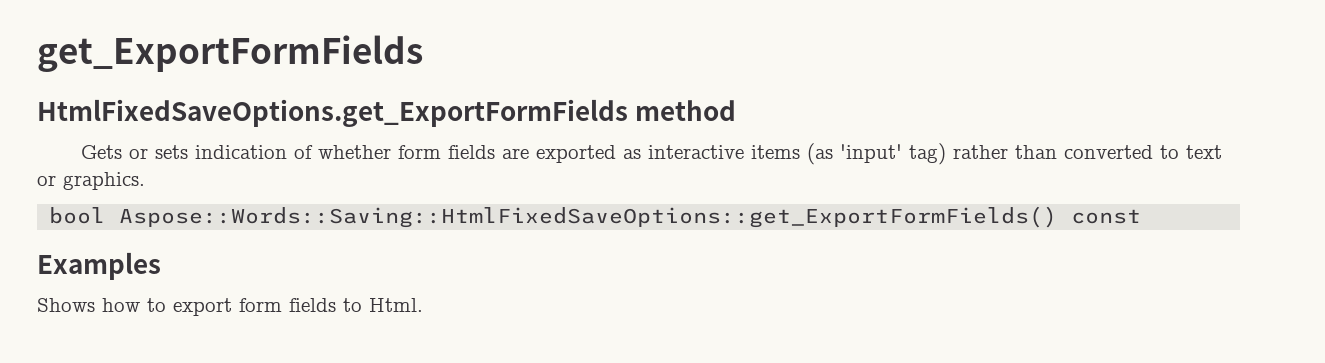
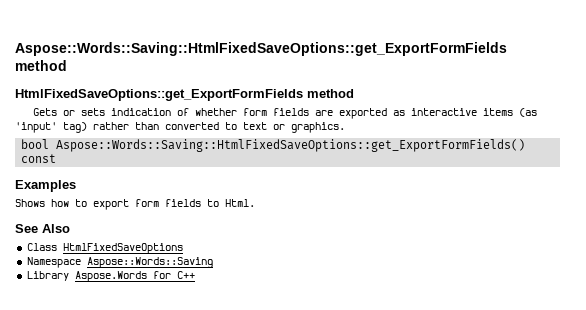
- get_ExportFormFields
- HtmlFixedSaveOptions.get_ExportFormFields method
+ Aspose::Words::Saving::HtmlFixedSaveOptions::get_ExportFormFields method
+ HtmlFixedSaveOptions::get_ExportFormFields method
+ See Also
+ Class HtmlFixedSaveOptions
+ Namespace Aspose::Words::Saving
+ Library Aspose.Words for C++

